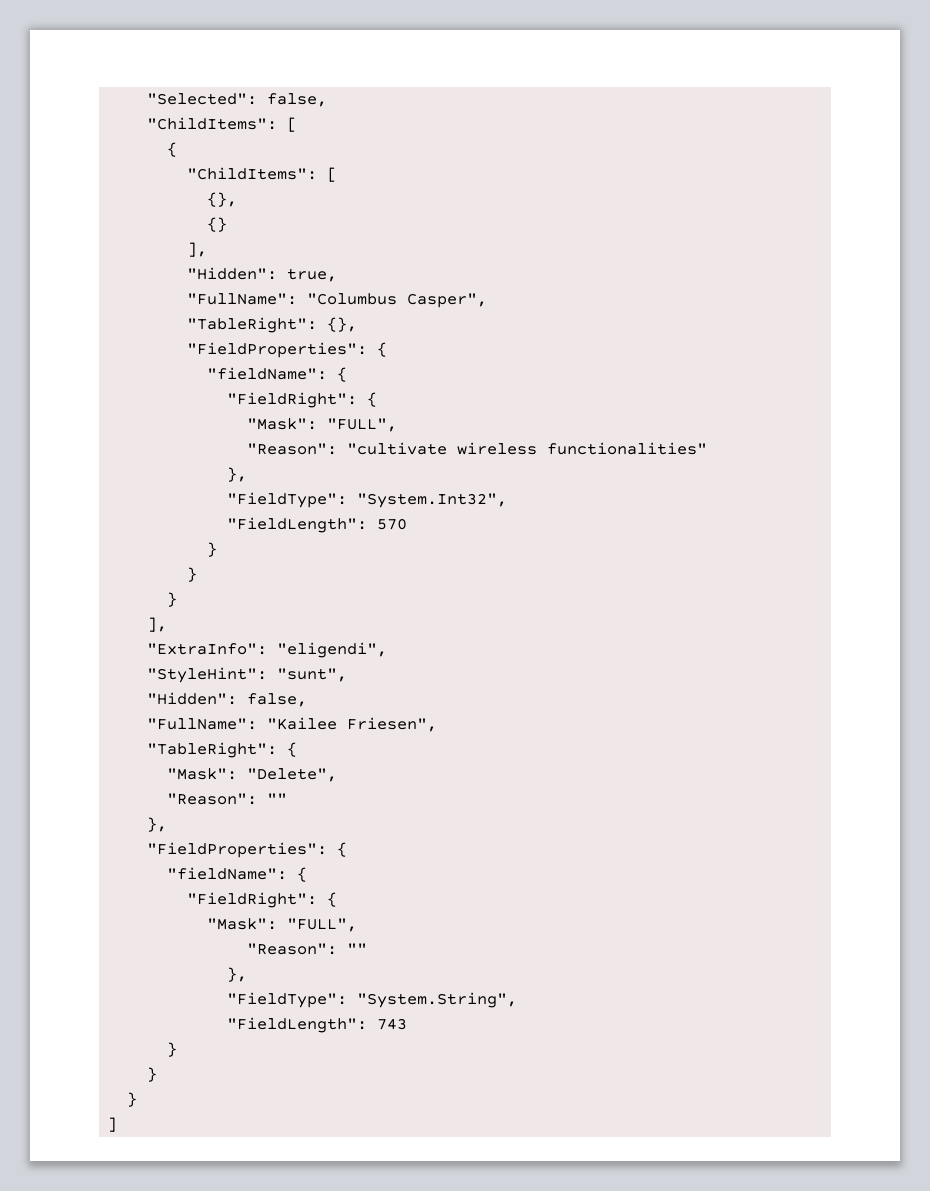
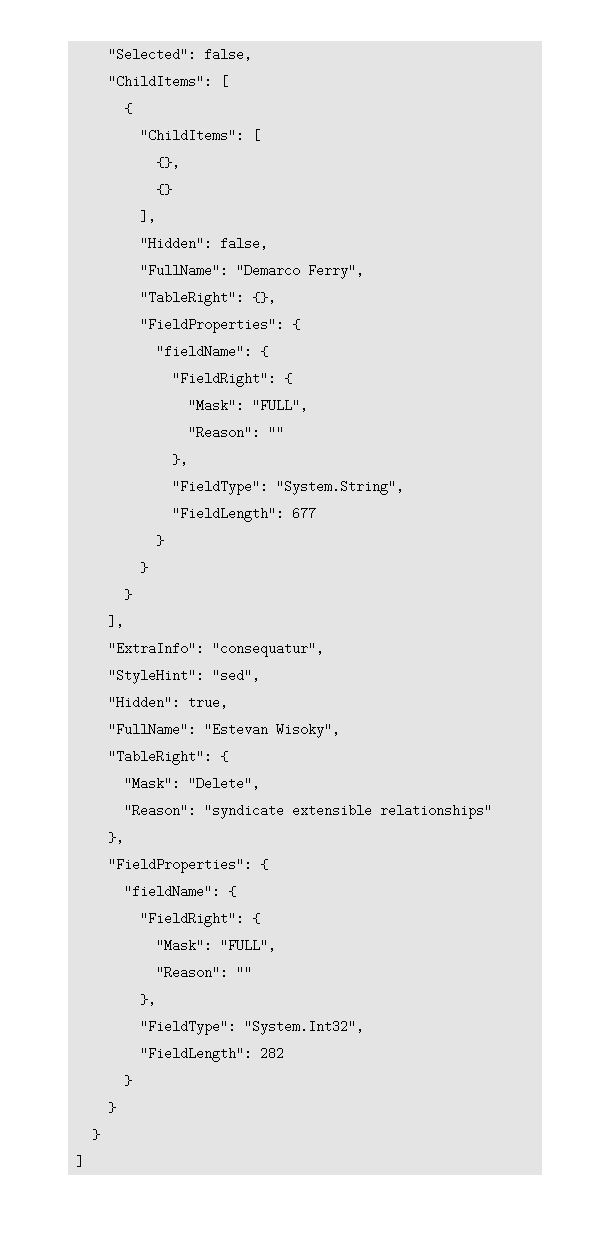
- "Hidden": true,
- "FullName": "Columbus Casper",
+ "Hidden": false,
+ "FullName": "Demarco Ferry",
- "Reason": "cultivate wireless functionalities"
- },
- "FieldType": "System.Int32",
- "FieldLength": 570
- }
- }
- }
- ],
- "ExtraInfo": "eligendi",
- "StyleHint": "sunt",
- "Hidden": false,
- "FullName": "Kailee Friesen",
- "TableRight": {
- "Mask": "Delete",
- "Reason": ""
- },
- "FieldProperties": {
- "fieldName": {
- "FieldRight": {
- "Mask": "FULL",
- "FieldLength": 743
+ "FieldLength": 677
+ }
+ }
+ }
+ ],
+ "ExtraInfo": "consequatur",
+ "StyleHint": "sed",
+ "Hidden": true,
+ "FullName": "Estevan Wisoky",
+ "TableRight": {
+ "Mask": "Delete",
+ "Reason": "syndicate extensible relationships"
+ },
+ "FieldProperties": {
+ "fieldName": {
+ "FieldRight": {
+ "Mask": "FULL",
+ "Reason": ""
+ },
+ "FieldType": "System.Int32",
+ "FieldLength": 282

